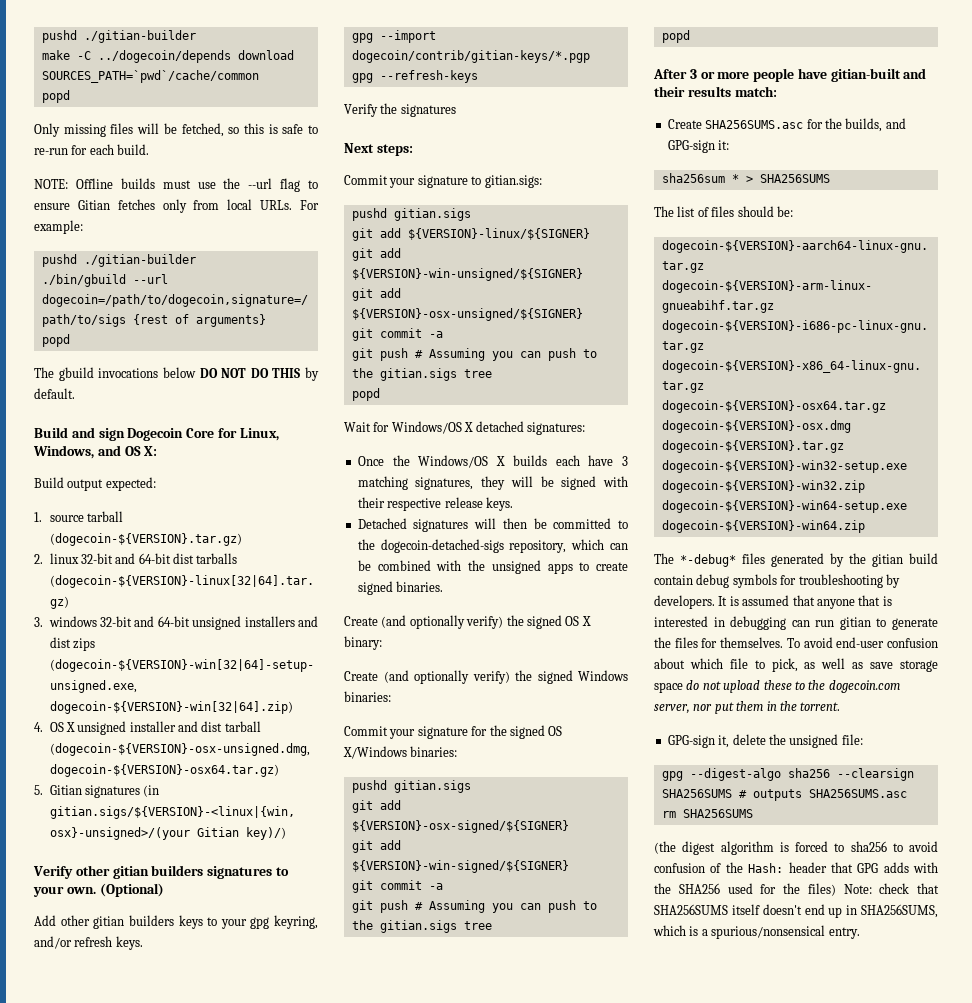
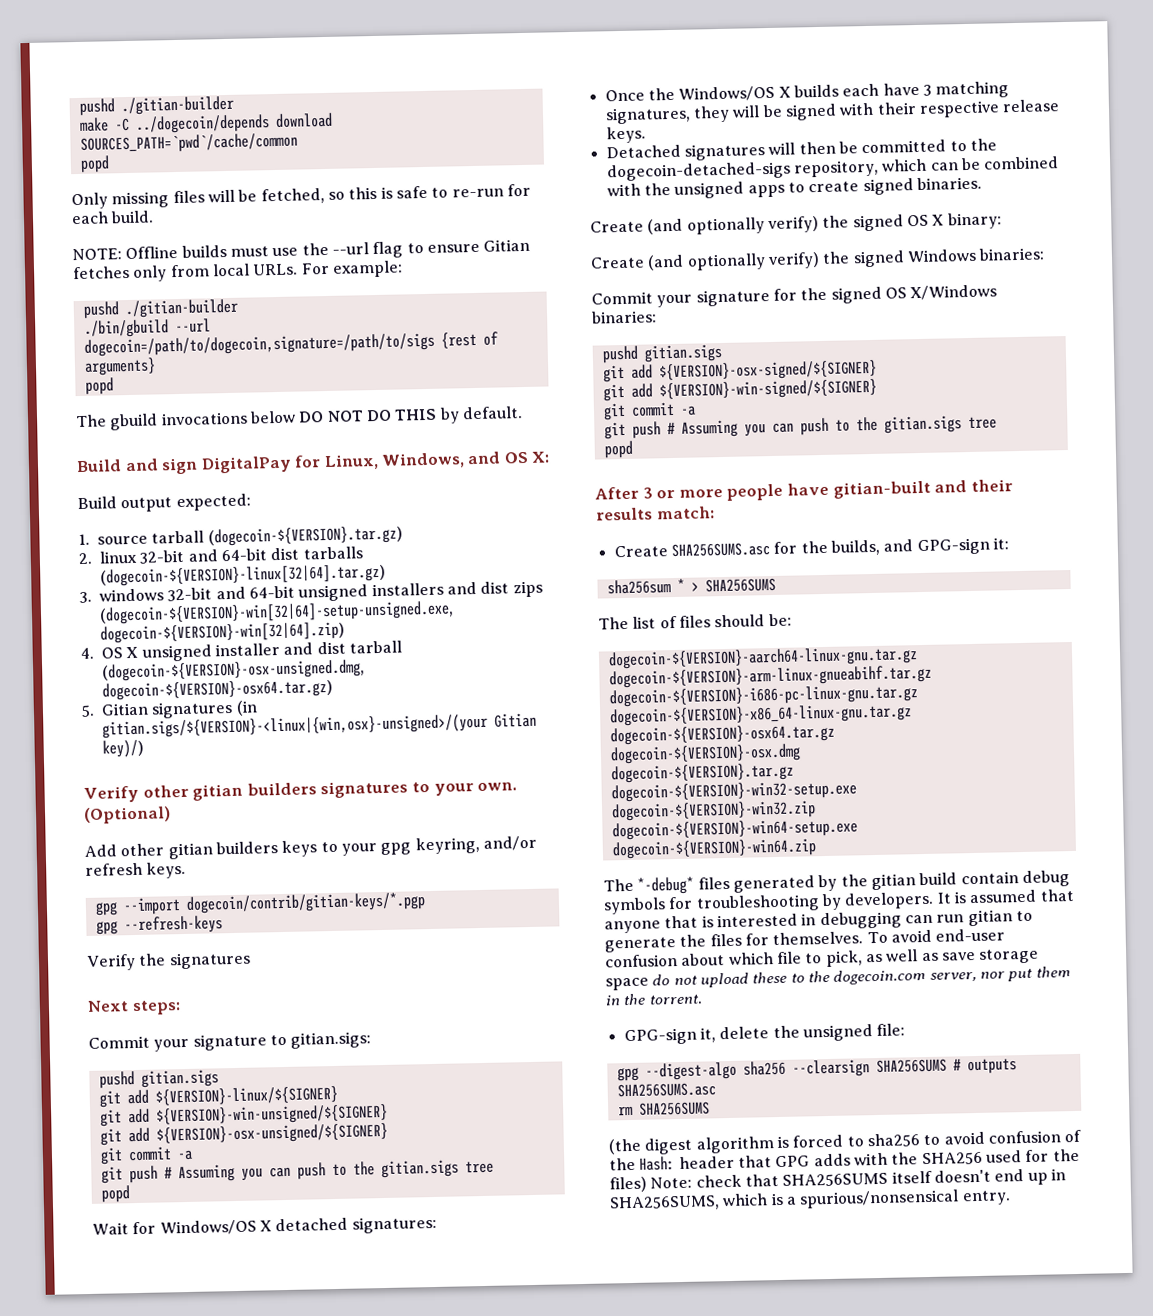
- Build and sign Dogecoin Core for Linux, Windows, and OS X:
+ Build and sign DigitalPay for Linux, Windows, and OS X:

